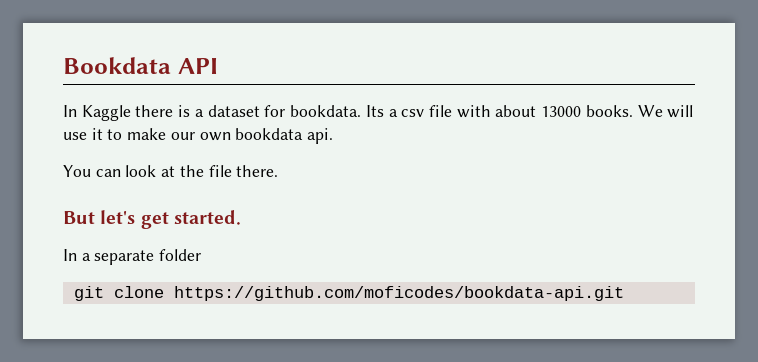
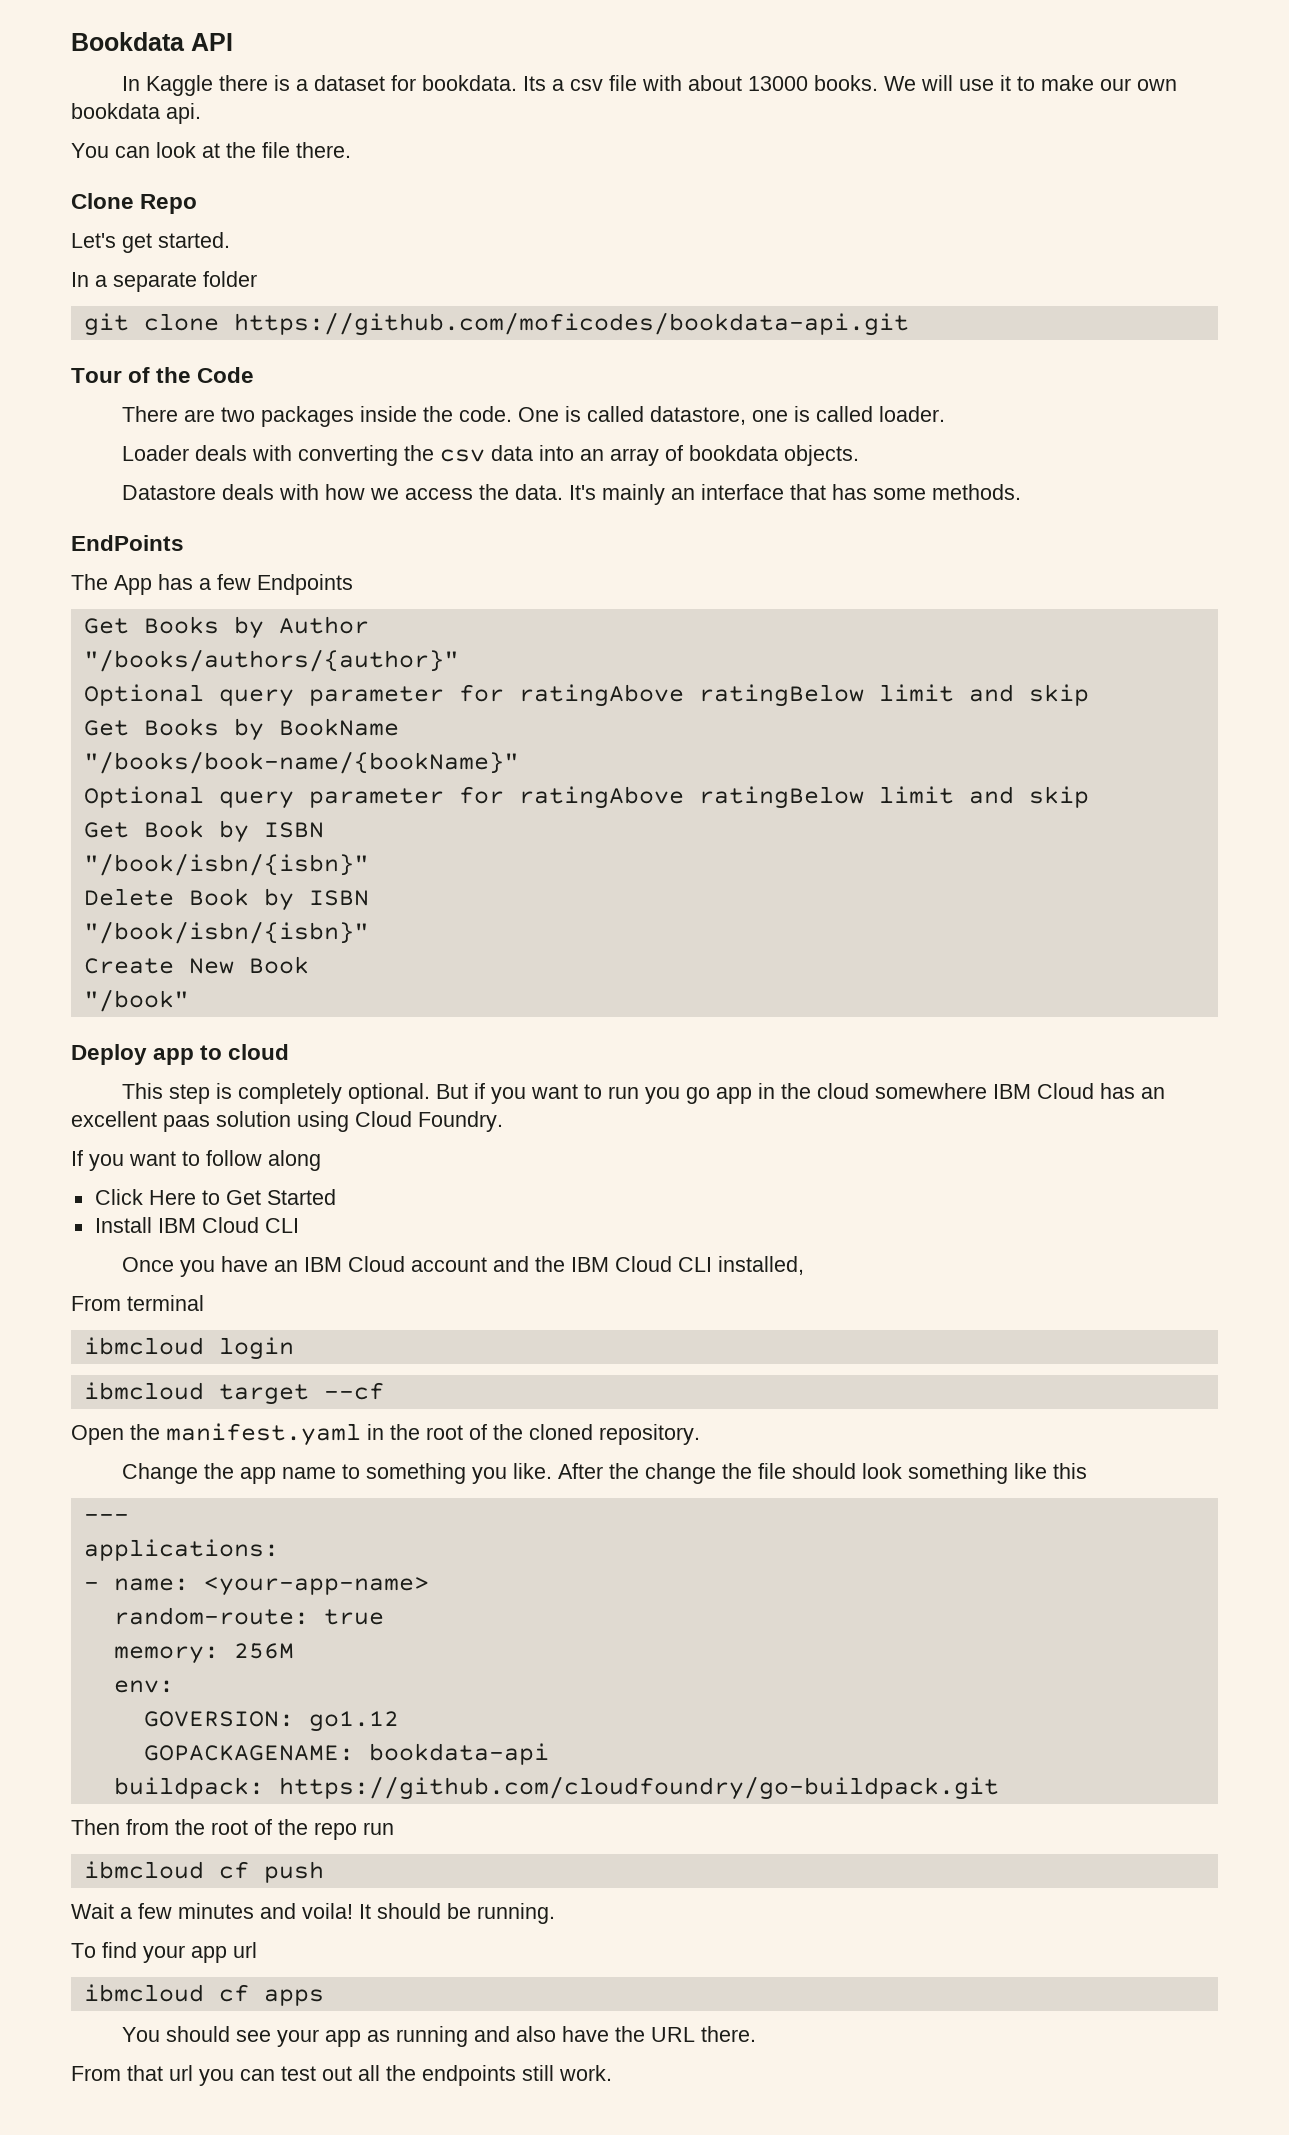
- But let's get started.
+ Clone Repo
+ Let's get started.
+ Tour of the Code
+ There are two packages inside the code. One is called datastore, one is called loader.
+ Loader deals with converting the csv data into an array of bookdata objects.
+ Datastore deals with how we access the data. It's mainly an interface that has some methods.
+ EndPoints
+ The App has a few Endpoints
+ Get Books by Author
+ "/books/authors/{author}"
+ Optional query parameter for ratingAbove ratingBelow limit and skip
+ Get Books by BookName
+ "/books/book-name/{bookName}"
+ Optional query parameter for ratingAbove ratingBelow limit and skip
+ Get Book by ISBN
+ "/book/isbn/{isbn}"
+ Delete Book by ISBN
+ "/book/isbn/{isbn}"
+ Create New Book
+ "/book"
+ Deploy app to cloud
+ This step is completely optional. But if you want to run you go app in the cloud somewhere IBM Cloud has an excellent paas solution using Cloud Foundry.
+ If you want to follow along
+ Click Here to Get Started
+ Install IBM Cloud CLI
+ Once you have an IBM Cloud account and the IBM Cloud CLI installed,
+ From terminal
+ ibmcloud login
+ ibmcloud target --cf
+ Open the manifest.yaml in the root of the cloned repository.
+ Change the app name to something you like. After the change the file should look something like this
+ ---
+ applications:
+ - name: <your-app-name>
+ random-route: true
+ memory: 256M
+ env:
+ GOVERSION: go1.12
+ GOPACKAGENAME: bookdata-api
+ buildpack: https://github.com/cloudfoundry/go-buildpack.git
+ Then from the root of the repo run
+ ibmcloud cf push
+ Wait a few minutes and voila! It should be running.
+ To find your app url
+ ibmcloud cf apps
+ You should see your app as running and also have the URL there.
+ From that url you can test out all the endpoints still work.

